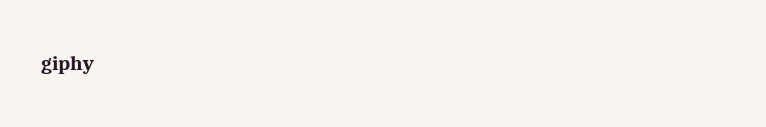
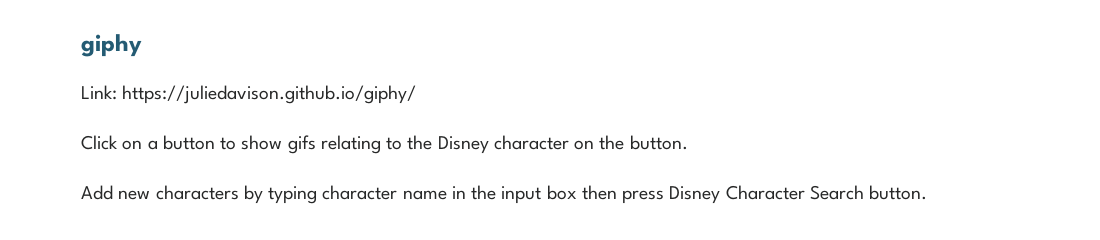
+ Link: https://juliedavison.github.io/giphy/
+ Click on a button to show gifs relating to the Disney character on the button.
+ Add new characters by typing character name in the input box then press Disney Character Search button.

